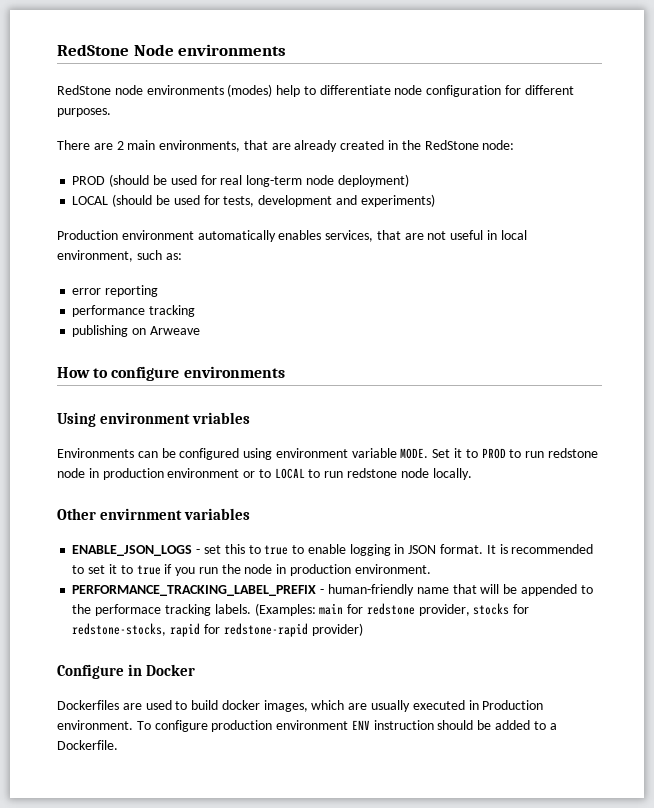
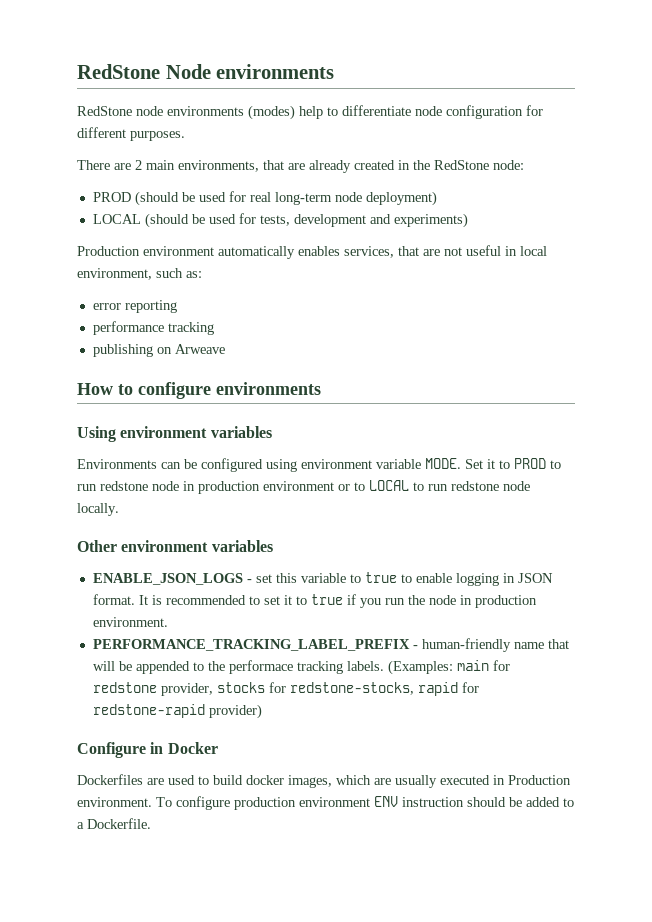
- Using environment vriables
+ Using environment variables
- Other envirnment variables
+ Other environment variables
- ENABLE_JSON_LOGS - set this to true to enable logging in JSON format.
+ ENABLE_JSON_LOGS - set this variable to true to enable logging in JSON format.

